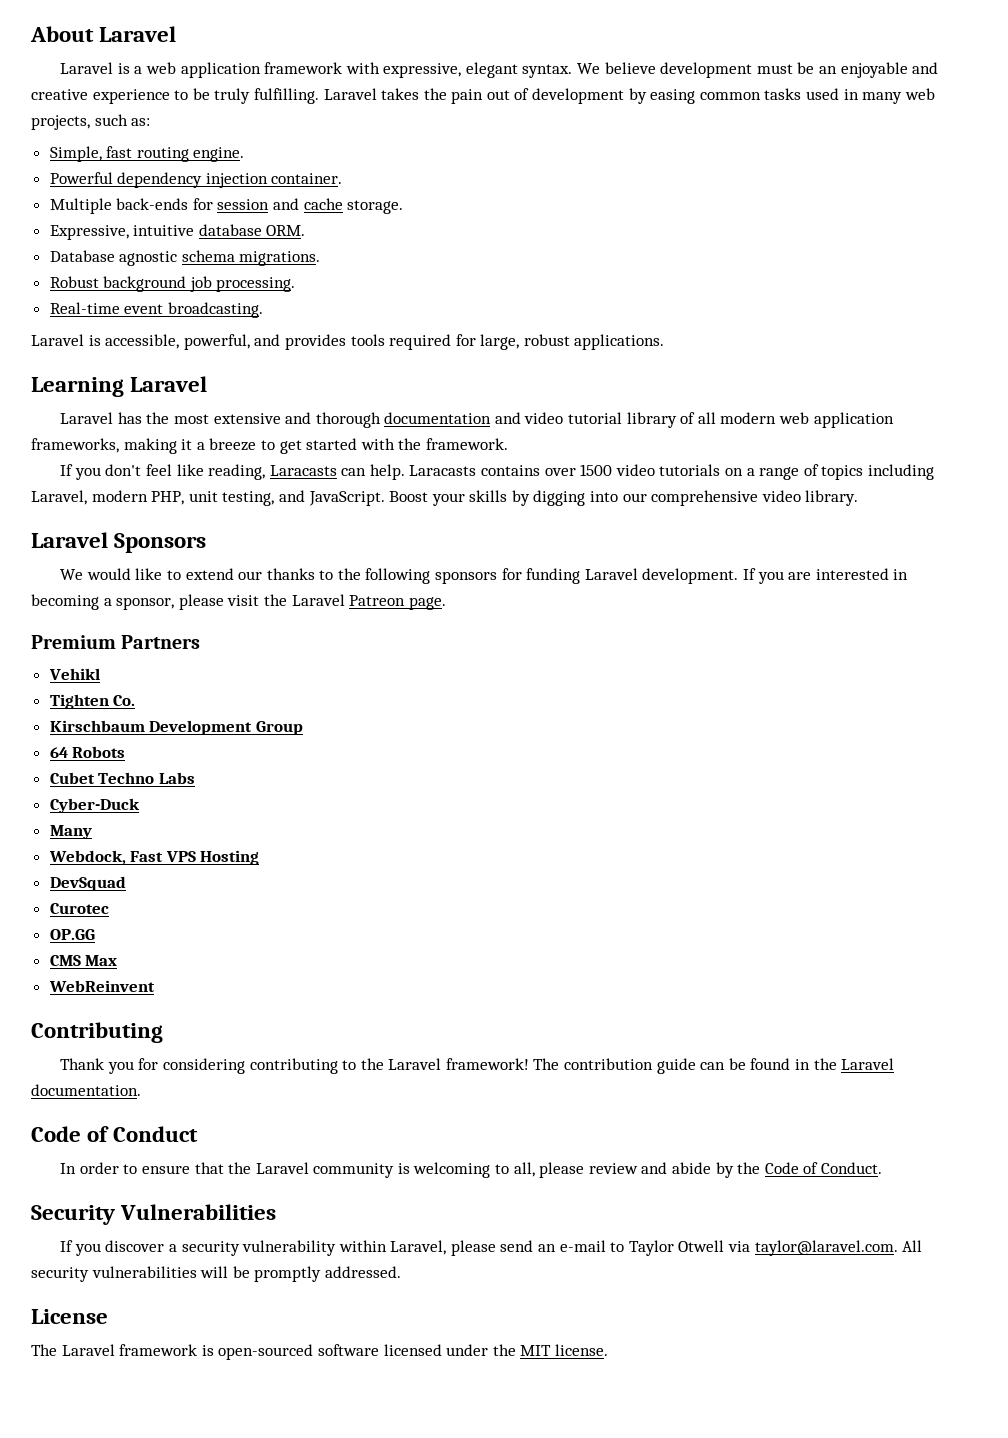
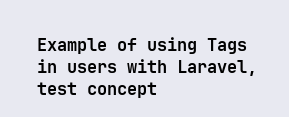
- About Laravel
- Laravel is a web application framework with expressive, elegant syntax. We believe development must be an enjoyable and creative experience to be truly fulfilling. Laravel takes the pain out of development by easing common tasks used in many web projects, such as:
- Simple, fast routing engine.
- Powerful dependency injection container.
- Multiple back-ends for session and cache storage.
- Expressive, intuitive database ORM.
- Database agnostic schema migrations.
- Robust background job processing.
- Real-time event broadcasting.
- Laravel is accessible, powerful, and provides tools required for large, robust applications.
- Learning Laravel
- Laravel has the most extensive and thorough documentation and video tutorial library of all modern web application frameworks, making it a breeze to get started with the framework.
- If you don't feel like reading, Laracasts can help. Laracasts contains over 1500 video tutorials on a range of topics including Laravel, modern PHP, unit testing, and JavaScript. Boost your skills by digging into our comprehensive video library.
- Laravel Sponsors
- We would like to extend our thanks to the following sponsors for funding Laravel development. If you are interested in becoming a sponsor, please visit the Laravel Patreon page.
- Premium Partners
- Vehikl
- Tighten Co.
- Kirschbaum Development Group
- 64 Robots
- Cubet Techno Labs
- Cyber-Duck
- Many
- Webdock, Fast VPS Hosting
- DevSquad
- Curotec
- OP.GG
- CMS Max
- WebReinvent
- Contributing
- Thank you for considering contributing to the Laravel framework! The contribution guide can be found in the Laravel documentation.
- Code of Conduct
- In order to ensure that the Laravel community is welcoming to all, please review and abide by the Code of Conduct.
- Security Vulnerabilities
- If you discover a security vulnerability within Laravel, please send an e-mail to Taylor Otwell via taylor@laravel.com. All security vulnerabilities will be promptly addressed.
- License
- The Laravel framework is open-sourced software licensed under the MIT license.
+ Example of using Tags in users with Laravel, test concept

